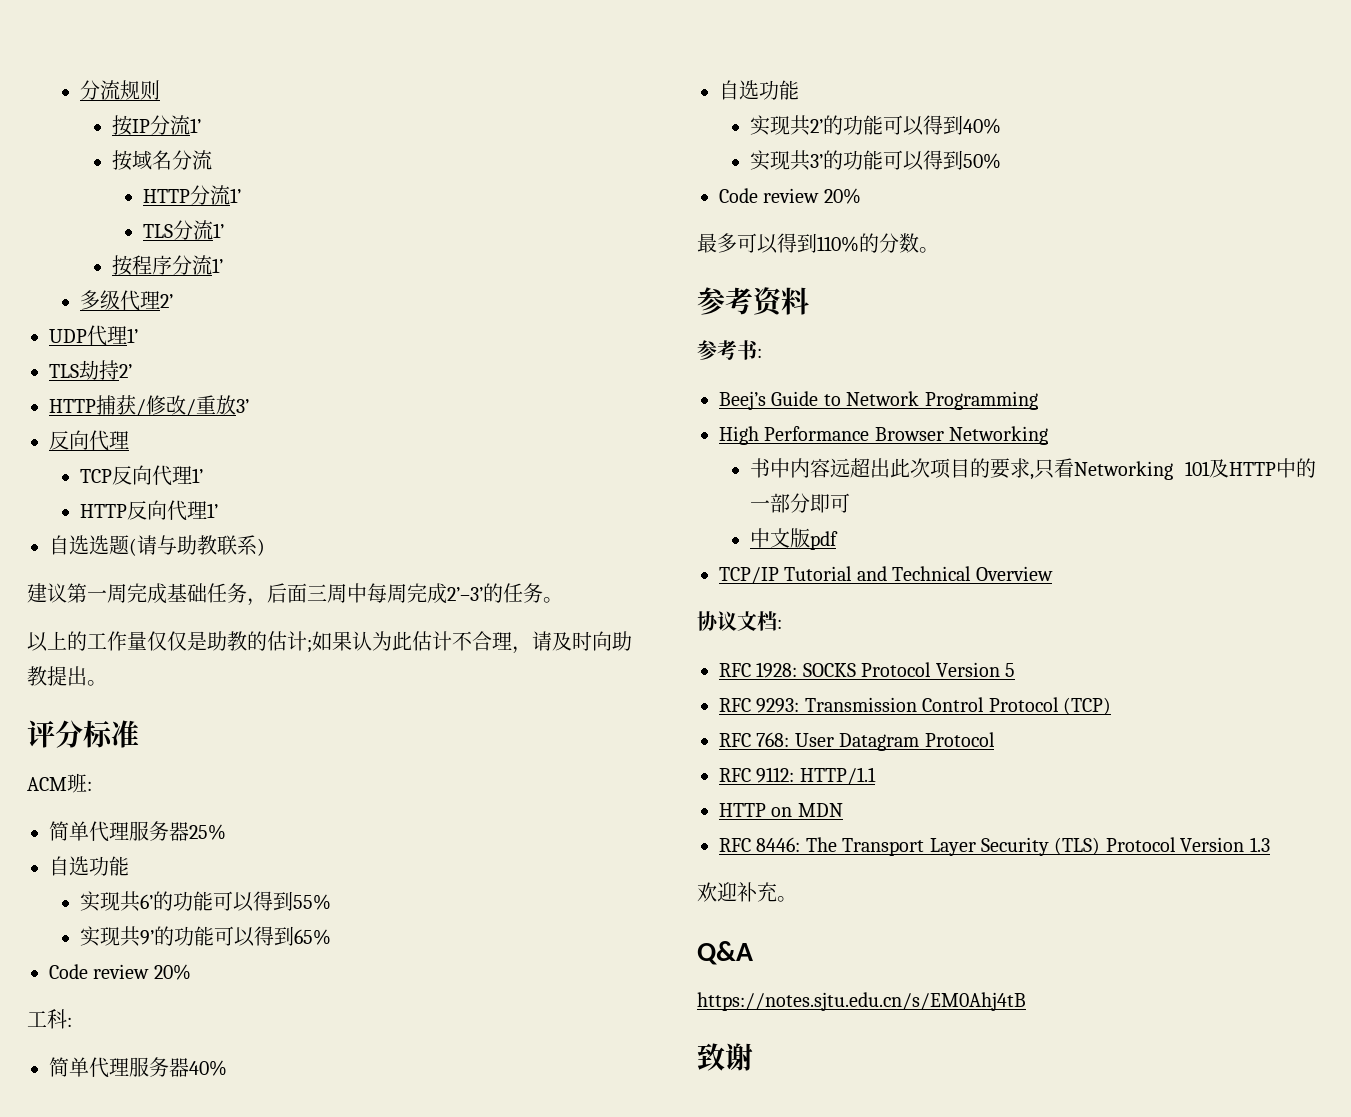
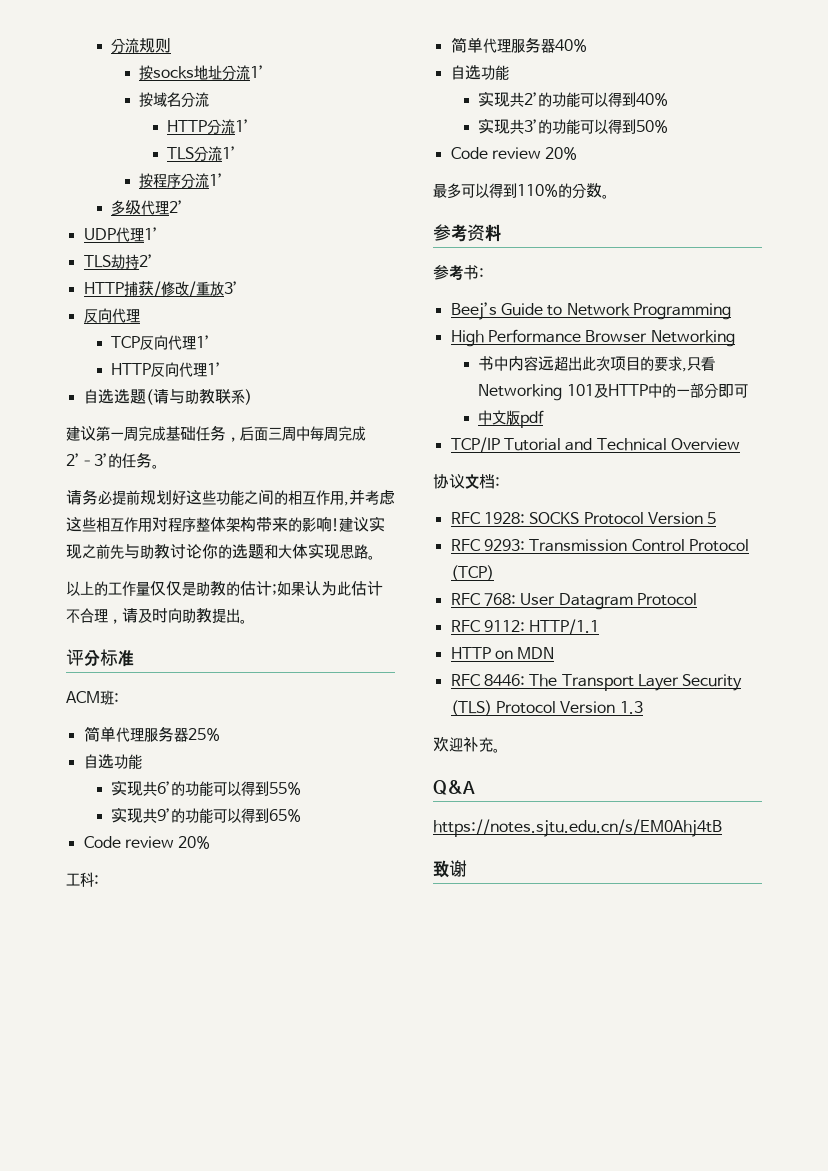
- 按IP分流1’
+ 按socks地址分流1’
+ 请务必提前规划好这些功能之间的相互作用,并考虑这些相互作用对程序整体架构带来的影响!建议实现之前先与助教讨论你的选题和大体实现思路。

